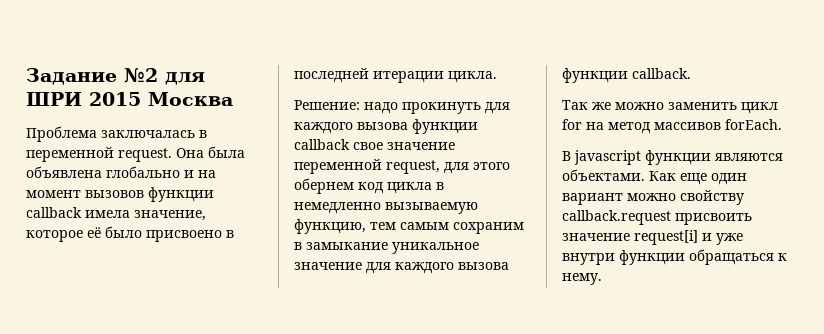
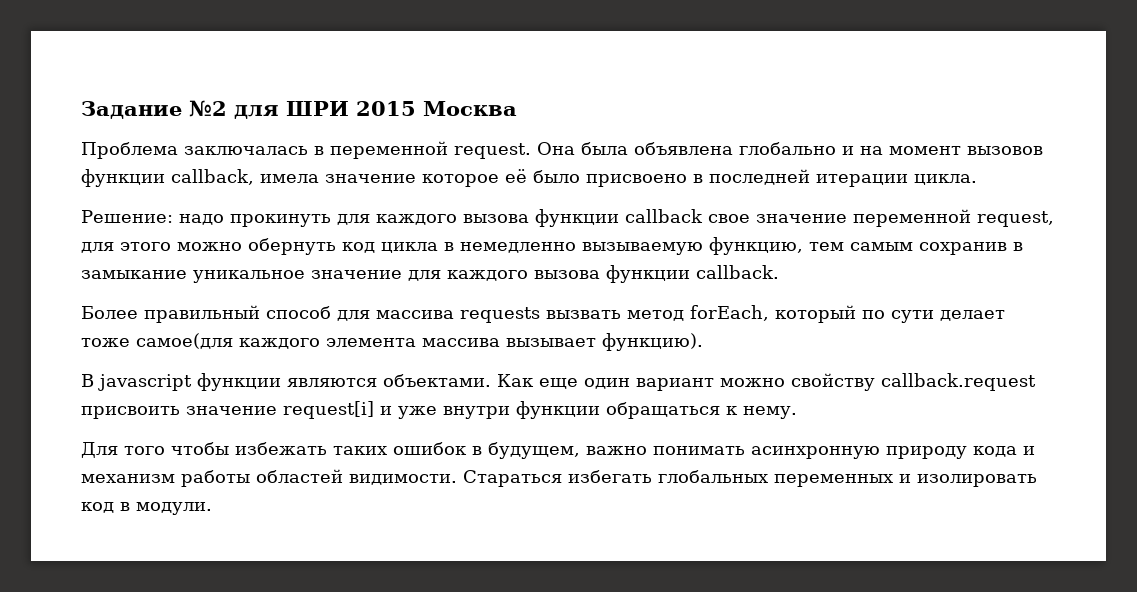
- Она была объявлена глобально и на момент вызовов функции callback имела значение, которое её было присвоено в последней итерации цикла.
+ Она была объявлена глобально и на момент вызовов функции callback, имела значение которое её было присвоено в последней итерации цикла.
- Решение: надо прокинуть для каждого вызова функции callback свое значение переменной request, для этого обернем код цикла в немедленно вызываемую функцию, тем самым сохраним в замыкание уникальное значение для каждого вызова функции callback.
+ Решение: надо прокинуть для каждого вызова функции callback свое значение переменной request, для этого можно обернуть код цикла в немедленно вызываемую функцию, тем самым сохранив в замыкание уникальное значение для каждого вызова функции callback.
- Так же можно заменить цикл for на метод массивов forEach.
+ Более правильный способ для массива requests вызвать метод forEach, который по сути делает тоже самое(для каждого элемента массива вызывает функцию).
+ Для того чтобы избежать таких ошибок в будущем, важно понимать асинхронную природу кода и механизм работы областей видимости. Стараться избегать глобальных переменных и изолировать код в модули.

